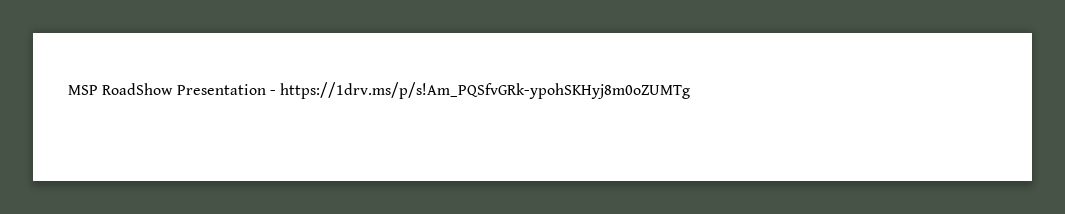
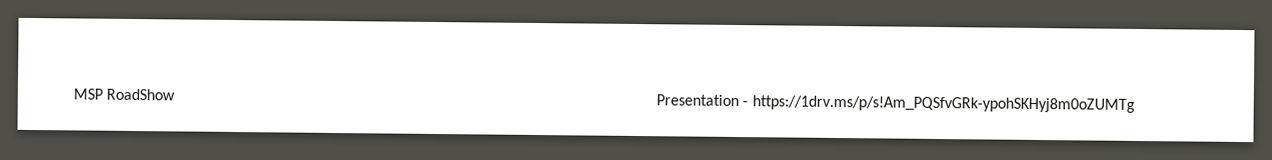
- MSP RoadShow Presentation - https://1drv.ms/p/s!Am_PQSfvGRk-ypohSKHyj8m0oZUMTg
+ MSP RoadShow
+ Presentation - https://1drv.ms/p/s!Am_PQSfvGRk-ypohSKHyj8m0oZUMTg

